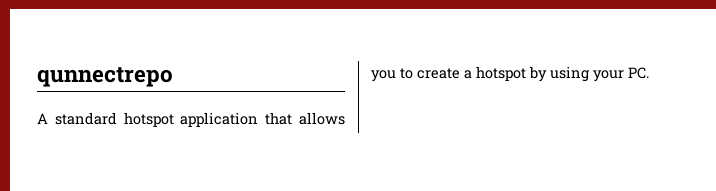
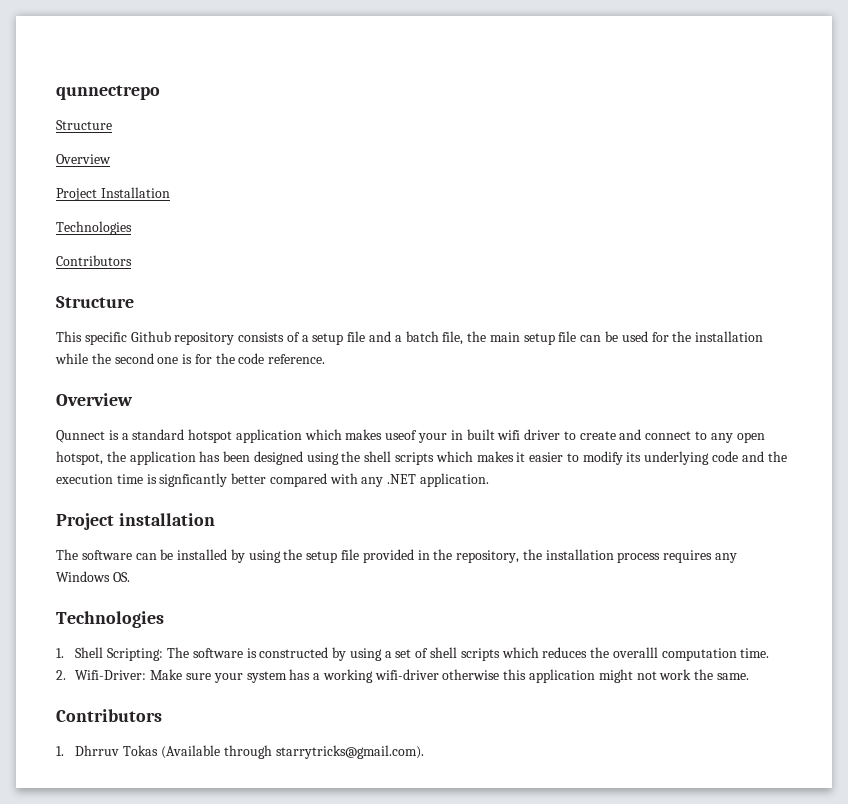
  qunnectrepo
- A standard hotspot application that allows you to create a hotspot by using your PC.
+ Structure
+ Overview
+ Project Installation
+ Technologies
+ Contributors
+ Structure
+ This specific Github repository consists of a setup file and a batch file, the main setup file can be used for the installation while the second one is for the code reference.
+ Overview
+ Qunnect is a standard hotspot application which makes useof your in built wifi driver to create and connect to any open hotspot, the application has been designed using the shell scripts which makes it easier to modify its underlying code and the execution time is signficantly better compared with any .NET application.
+ Project installation
+ The software can be installed by using the setup file provided in the repository, the installation process requires any Windows OS.
+ Technologies
+ 1. Shell Scripting: The software is constructed by using a set of shell scripts which reduces the overalll computation time.
+ 2. Wifi-Driver: Make sure your system has a working wifi-driver otherwise this application might not work the same.
+ Contributors
+ 1. Dhrruv Tokas (Available through starrytricks@gmail.com).

